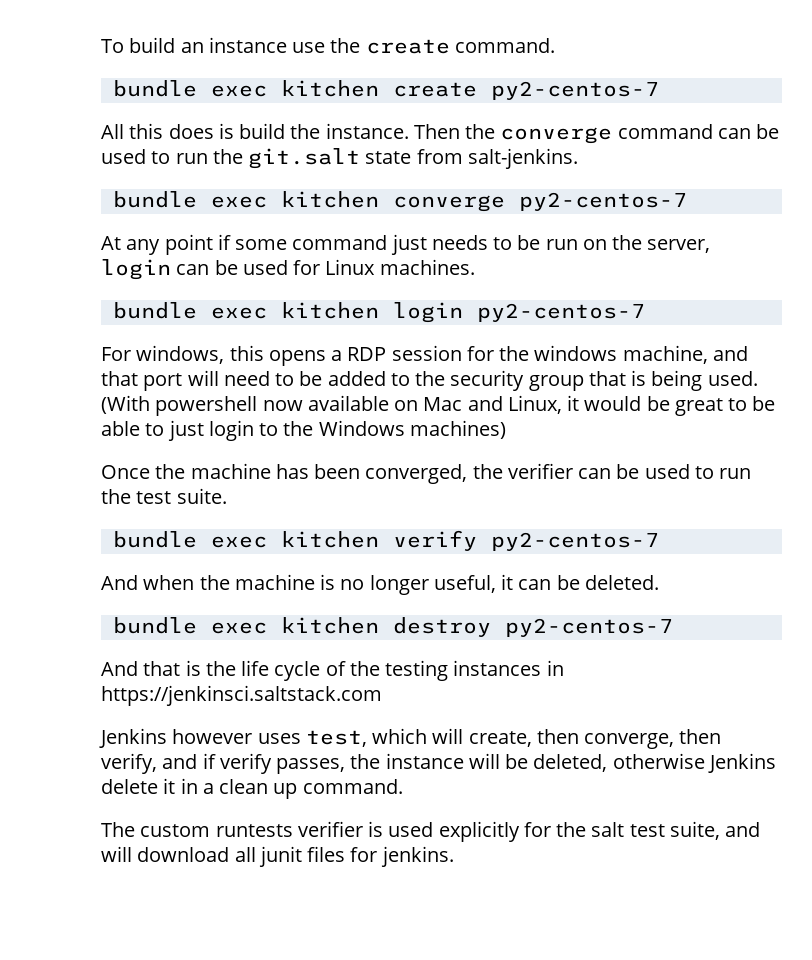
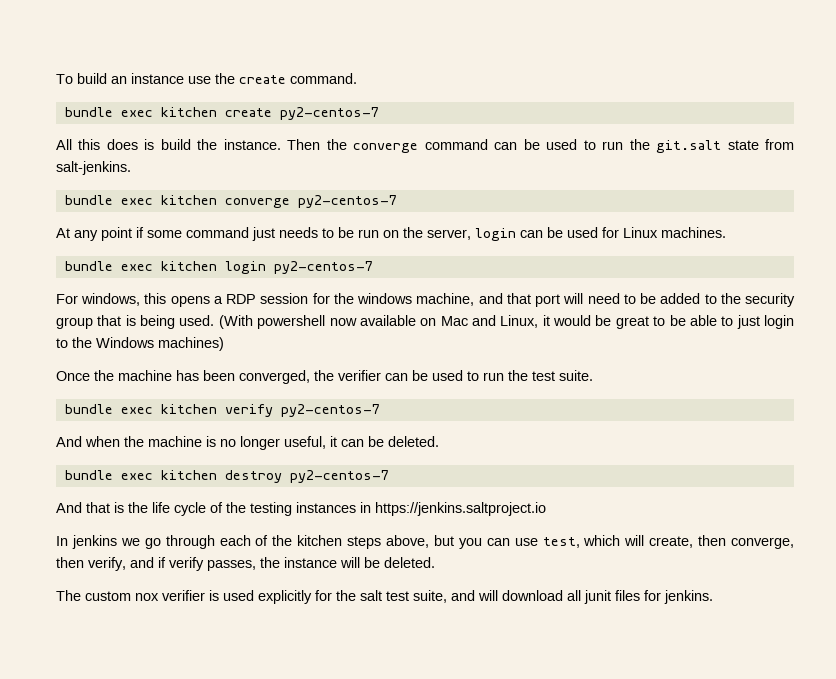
- And that is the life cycle of the testing instances in https://jenkinsci.saltstack.com
- Jenkins however uses test, which will create, then converge, then verify, and if verify passes, the instance will be deleted, otherwise Jenkins delete it in a clean up command.
+ And that is the life cycle of the testing instances in https://jenkins.saltproject.io
+ In jenkins we go through each of the kitchen steps above, but you can use test, which will create, then converge, then verify, and if verify passes, the instance will be deleted.
- The custom runtests verifier is used explicitly for the salt test suite, and will download all junit files for jenkins.
+ The custom nox verifier is used explicitly for the salt test suite, and will download all junit files for jenkins.

